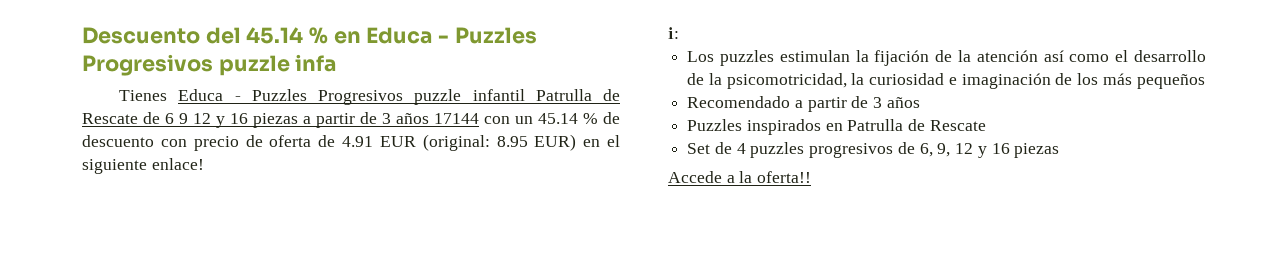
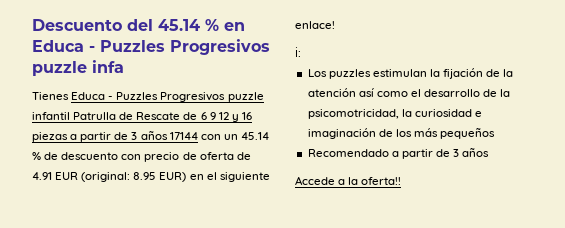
- Puzzles inspirados en Patrulla de Rescate
- Set de 4 puzzles progresivos de 6, 9, 12 y 16 piezas

